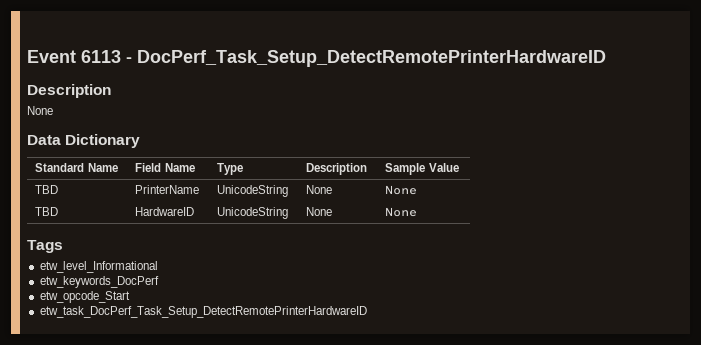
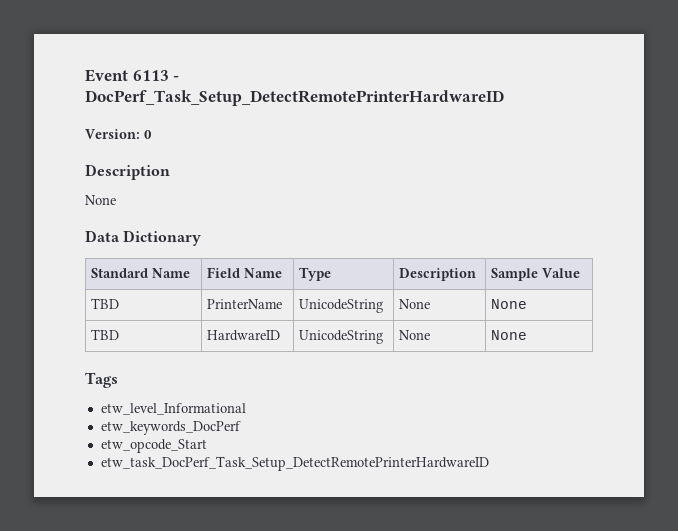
+ Version: 0

